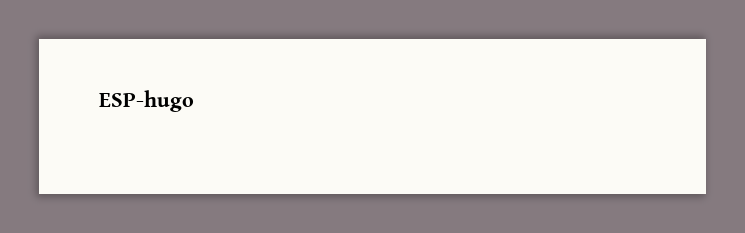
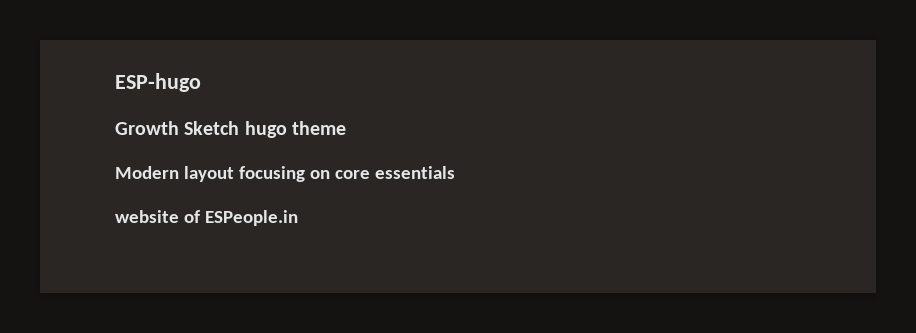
+ Growth Sketch hugo theme
+ Modern layout focusing on core essentials
+ website of ESPeople.in

